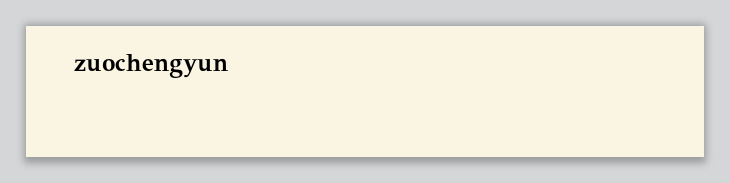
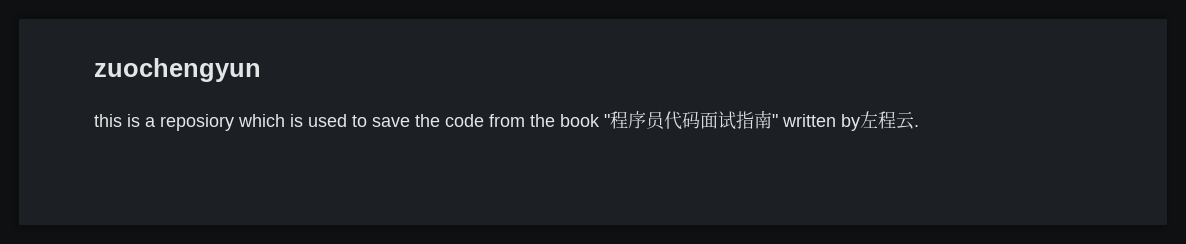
+ this is a reposiory which is used to save the code from the book "程序员代码面试指南" written by左程云.

